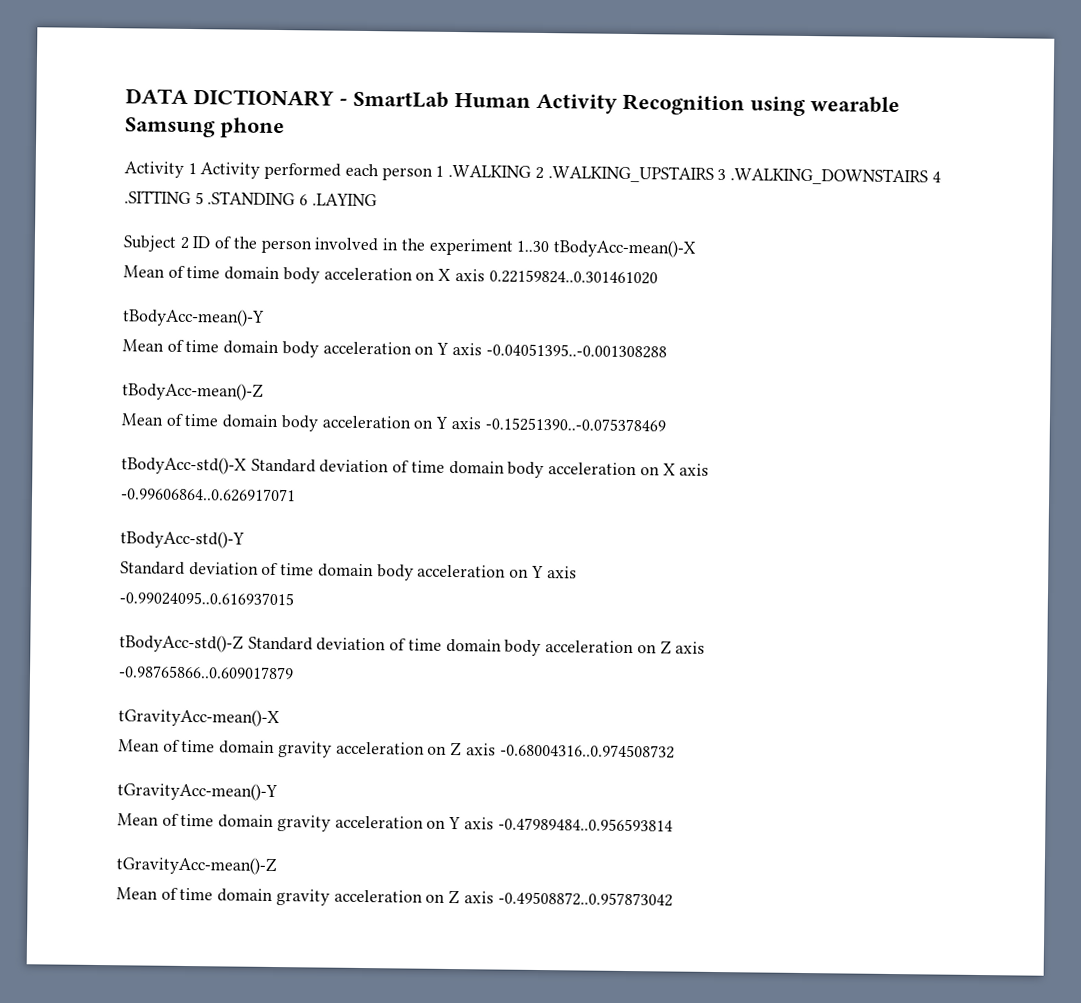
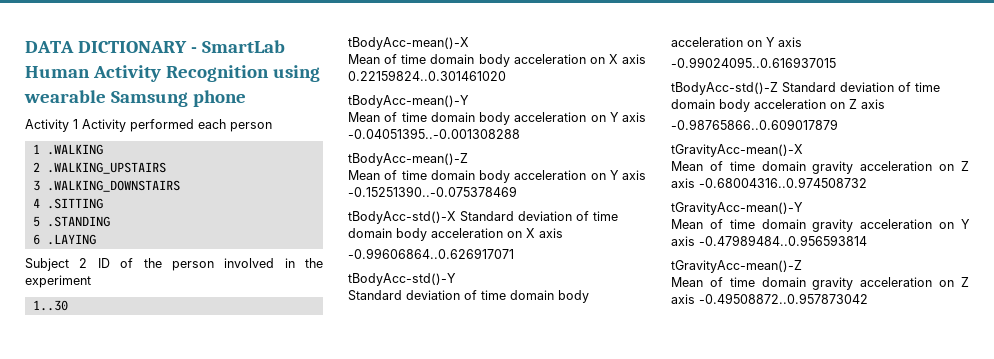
- Activity 1 Activity performed each person 1 .WALKING 2 .WALKING_UPSTAIRS 3 .WALKING_DOWNSTAIRS 4 .SITTING 5 .STANDING 6 .LAYING
+ Activity 1 Activity performed each person
+ 1 .WALKING
+ 2 .WALKING_UPSTAIRS
+ 3 .WALKING_DOWNSTAIRS
+ 4 .SITTING
+ 5 .STANDING
+ 6 .LAYING
- Subject 2 ID of the person involved in the experiment 1..30 tBodyAcc-mean()-X
+ Subject 2 ID of the person involved in the experiment
+ 1..30
+ tBodyAcc-mean()-X

